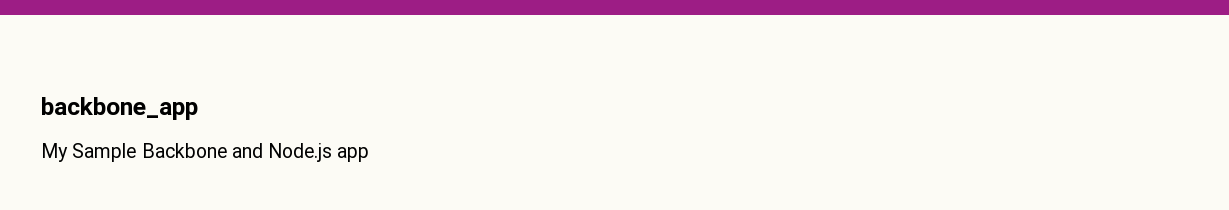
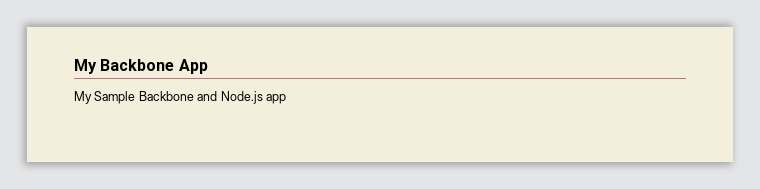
- backbone_app
+ My Backbone App

